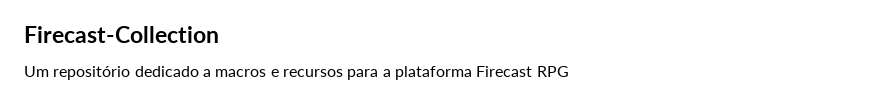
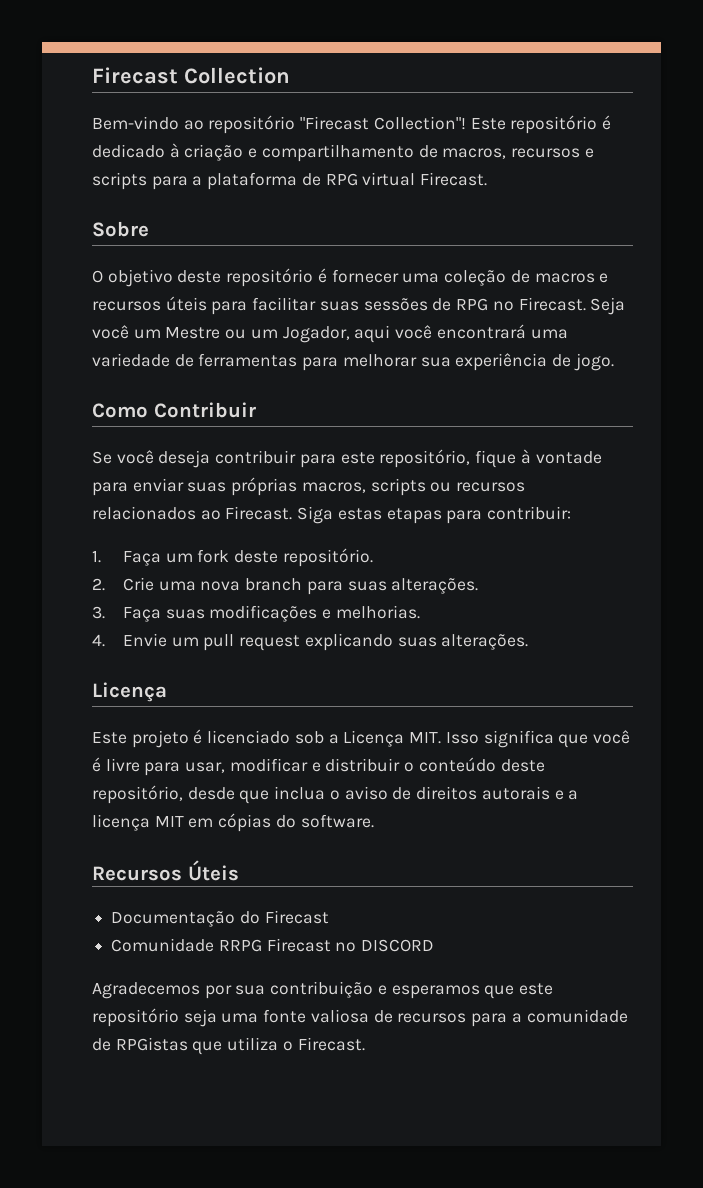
- Firecast-Collection
- Um repositório dedicado a macros e recursos para a plataforma Firecast RPG
+ Firecast Collection
+ Bem-vindo ao repositório "Firecast Collection"! Este repositório é dedicado à criação e compartilhamento de macros, recursos e scripts para a plataforma de RPG virtual Firecast.
+ Sobre
+ O objetivo deste repositório é fornecer uma coleção de macros e recursos úteis para facilitar suas sessões de RPG no Firecast. Seja você um Mestre ou um Jogador, aqui você encontrará uma variedade de ferramentas para melhorar sua experiência de jogo.
+ Como Contribuir
+ Se você deseja contribuir para este repositório, fique à vontade para enviar suas próprias macros, scripts ou recursos relacionados ao Firecast. Siga estas etapas para contribuir:
+ 1. Faça um fork deste repositório.
+ 2. Crie uma nova branch para suas alterações.
+ 3. Faça suas modificações e melhorias.
+ 4. Envie um pull request explicando suas alterações.
+ Licença
+ Este projeto é licenciado sob a Licença MIT. Isso significa que você é livre para usar, modificar e distribuir o conteúdo deste repositório, desde que inclua o aviso de direitos autorais e a licença MIT em cópias do software.
+ Recursos Úteis
+ Documentação do Firecast
+ Comunidade RRPG Firecast no DISCORD
+ Agradecemos por sua contribuição e esperamos que este repositório seja uma fonte valiosa de recursos para a comunidade de RPGistas que utiliza o Firecast.

